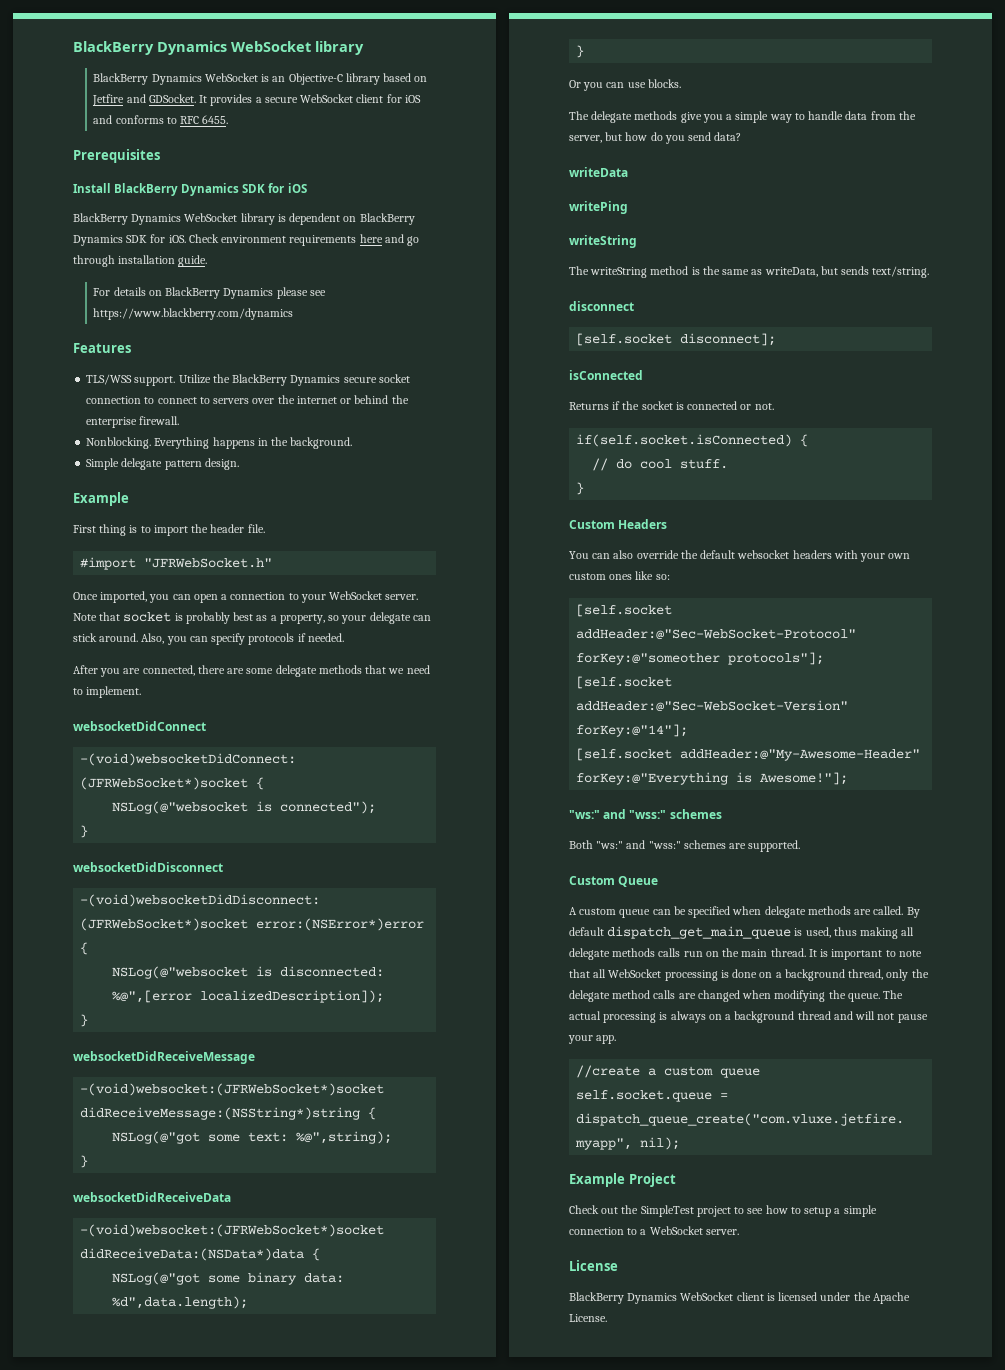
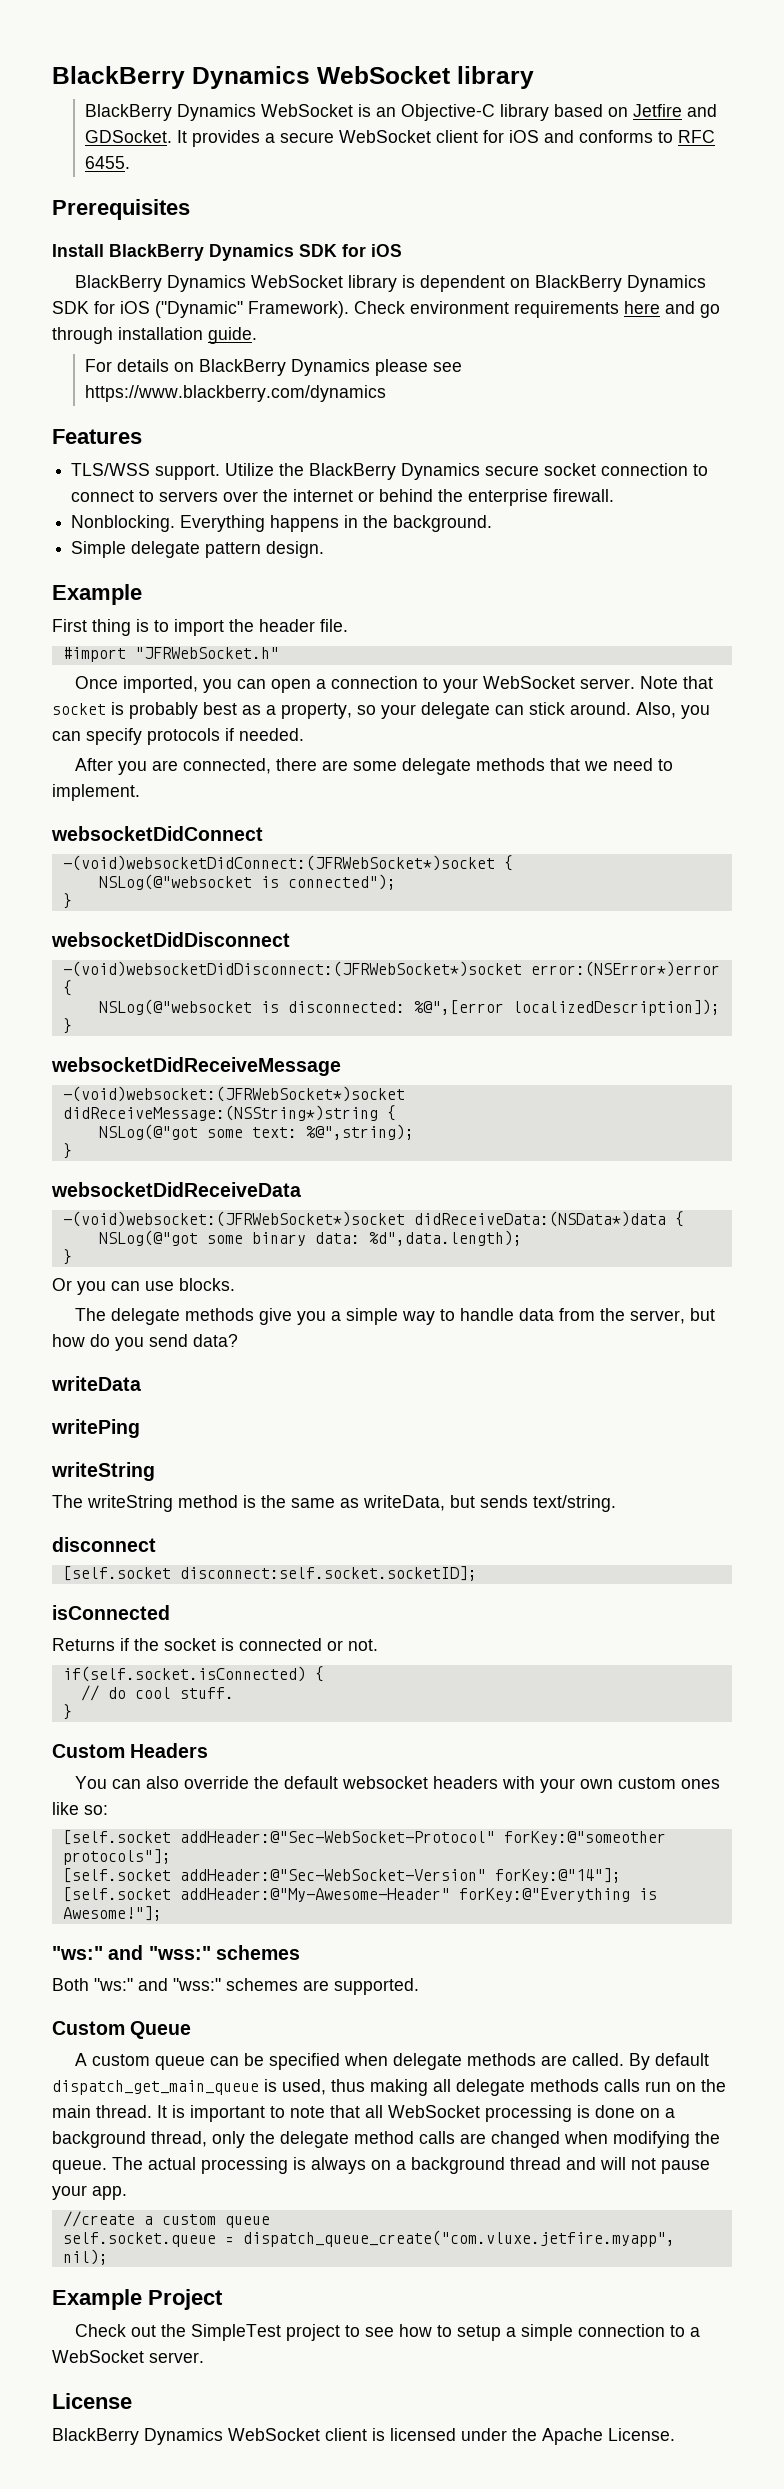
- BlackBerry Dynamics WebSocket library is dependent on BlackBerry Dynamics SDK for iOS.
+ BlackBerry Dynamics WebSocket library is dependent on BlackBerry Dynamics SDK for iOS ("Dynamic" Framework).
- [self.socket disconnect];
+ [self.socket disconnect:self.socket.socketID];

